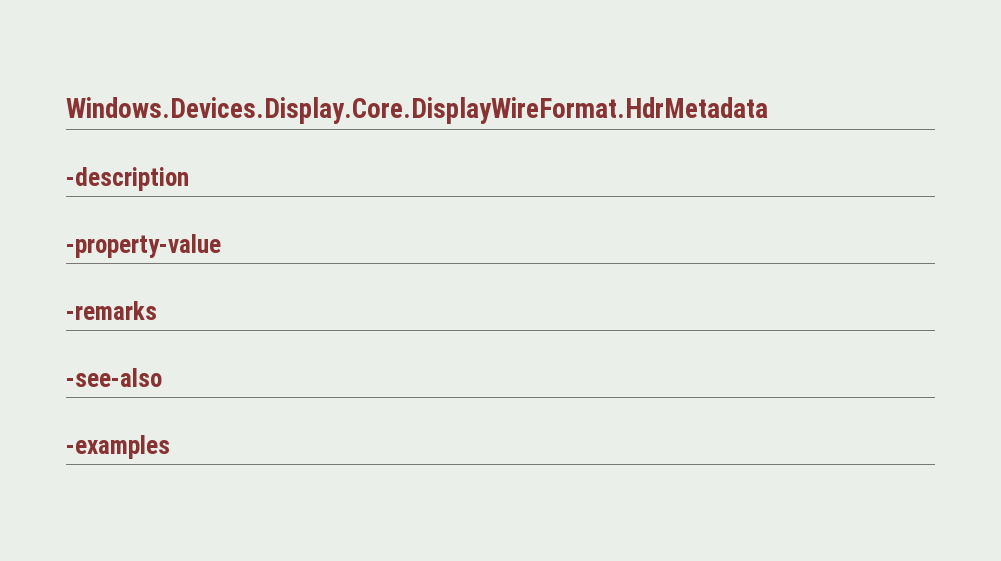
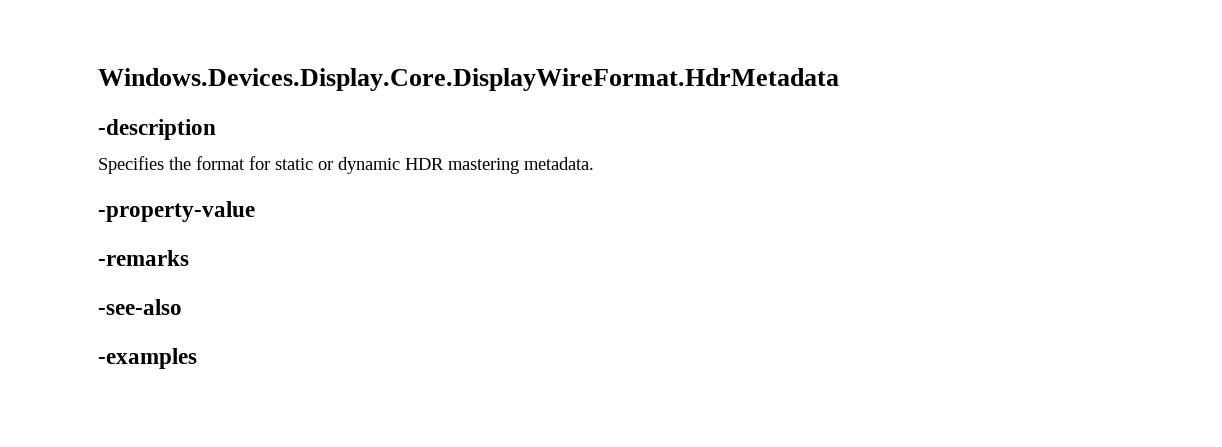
+ Specifies the format for static or dynamic HDR mastering metadata.

